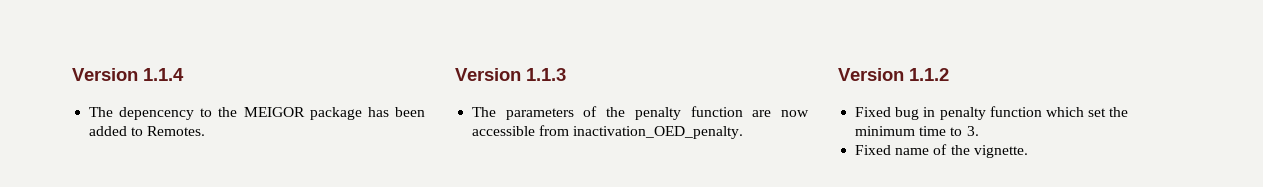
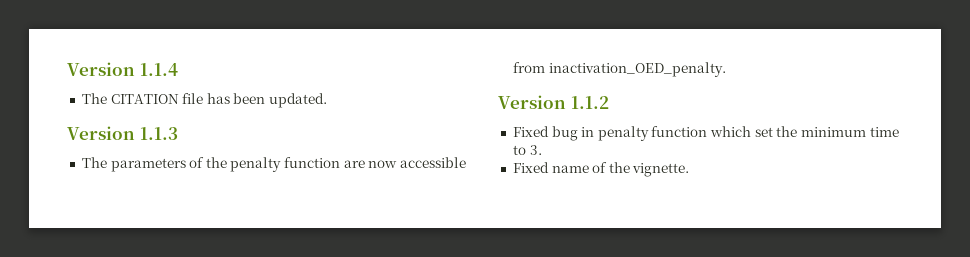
- The depencency to the MEIGOR package has been added to Remotes.
+ The CITATION file has been updated.

